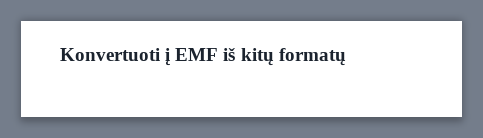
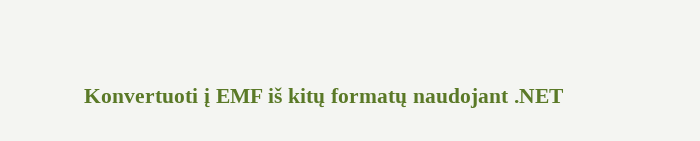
- Konvertuoti į EMF iš kitų formatų
+ Konvertuoti į EMF iš kitų formatų naudojant .NET

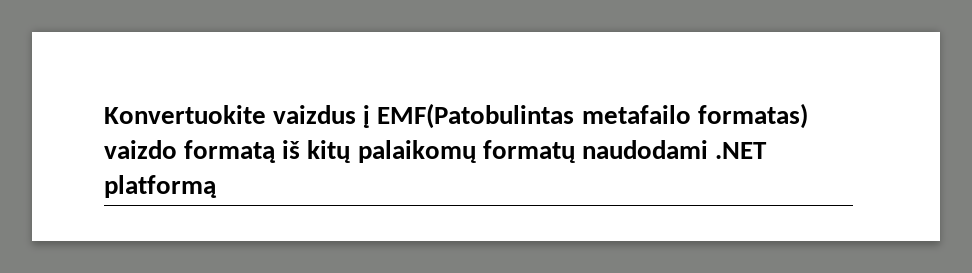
- Konvertuoti į EMF iš kitų formatų naudojant .NET
+ Konvertuokite vaizdus į EMF(Patobulintas metafailo formatas) vaizdo formatą iš kitų palaikomų formatų naudodami .NET platformą

